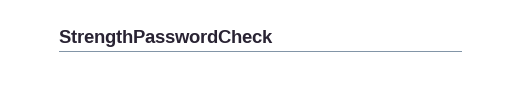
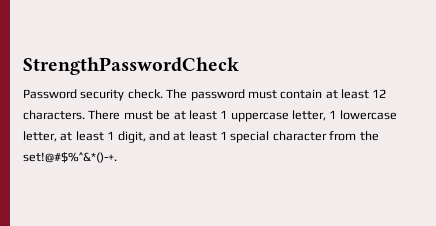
+ Password security check. The password must contain at least 12 characters. There must be at least 1 uppercase letter, 1 lowercase letter, at least 1 digit, and at least 1 special character from the set!@#$%^&*()-+.

